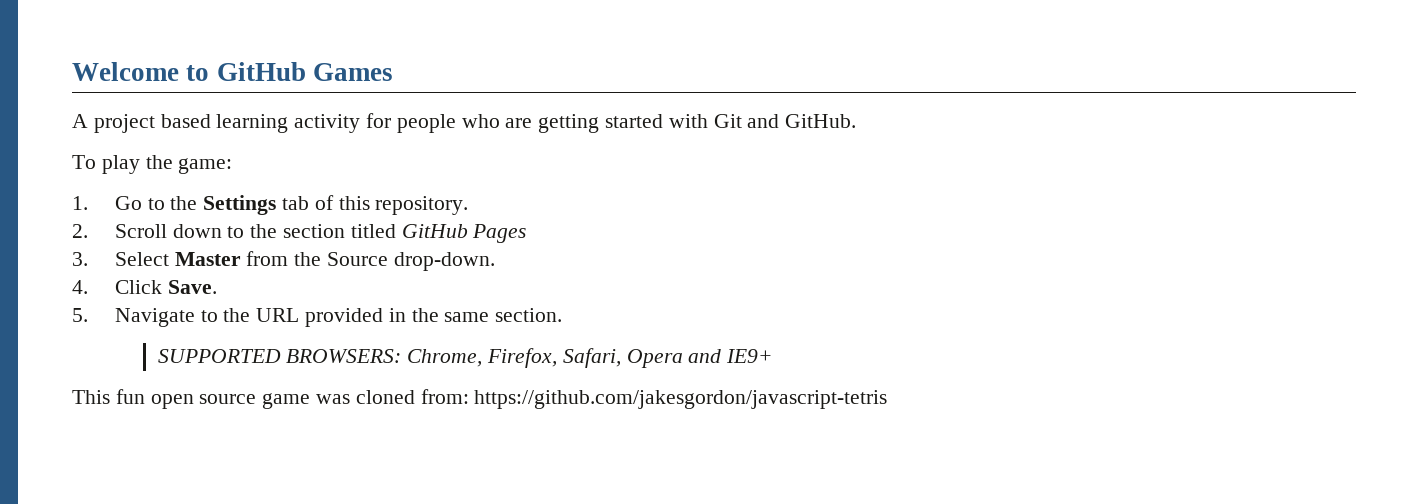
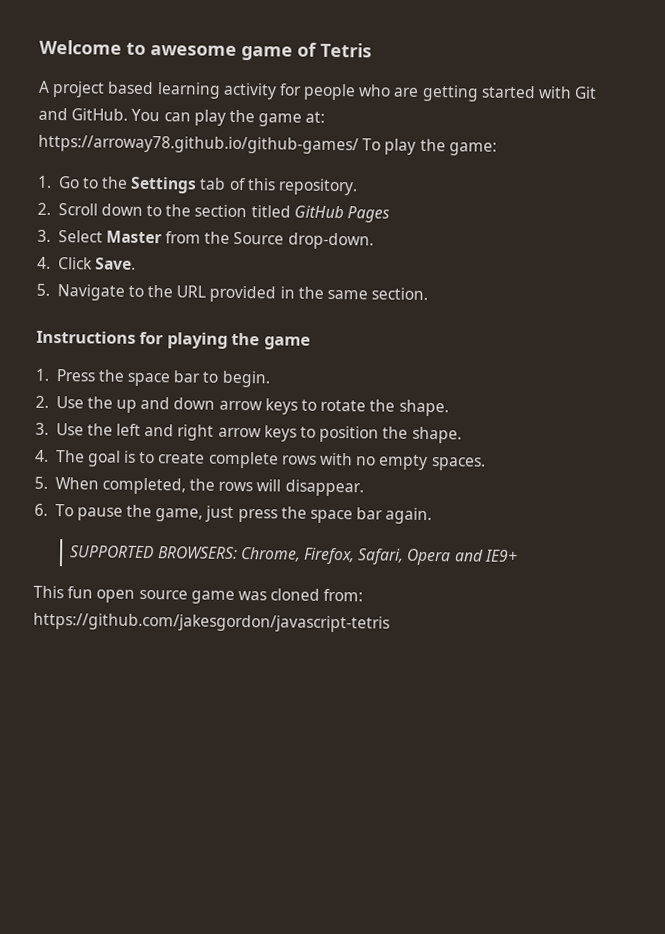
- Welcome to GitHub Games
+ Welcome to awesome game of Tetris
- A project based learning activity for people who are getting started with Git and GitHub.
- To play the game:
+ A project based learning activity for people who are getting started with Git and GitHub. You can play the game at: https://arroway78.github.io/github-games/ To play the game:
+ Instructions for playing the game
+ 1. Press the space bar to begin.
+ 2. Use the up and down arrow keys to rotate the shape.
+ 3. Use the left and right arrow keys to position the shape.
+ 4. The goal is to create complete rows with no empty spaces.
+ 5. When completed, the rows will disappear.
+ 6. To pause the game, just press the space bar again.

